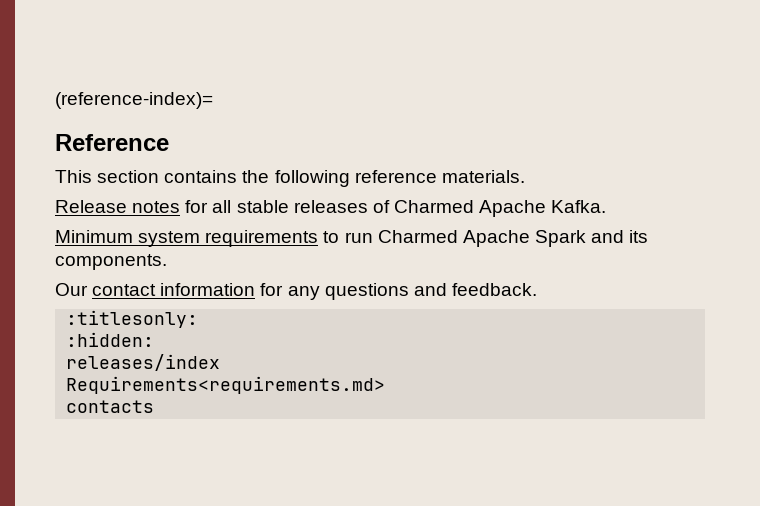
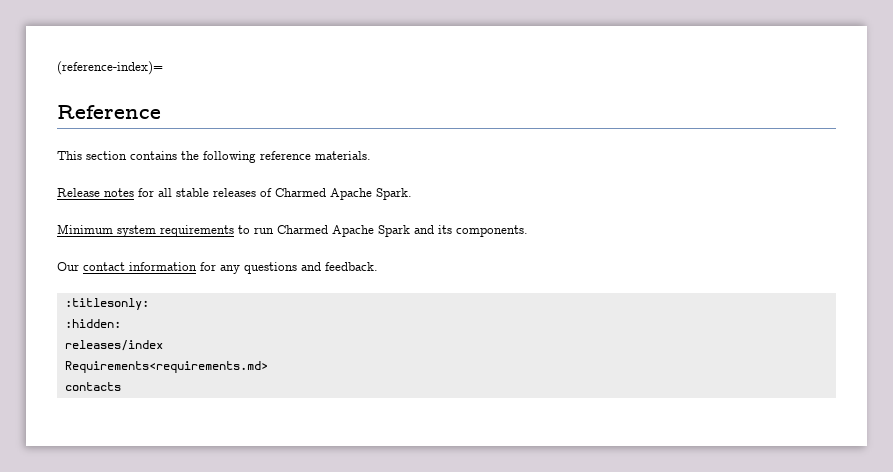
- Release notes for all stable releases of Charmed Apache Kafka.
+ Release notes for all stable releases of Charmed Apache Spark.

